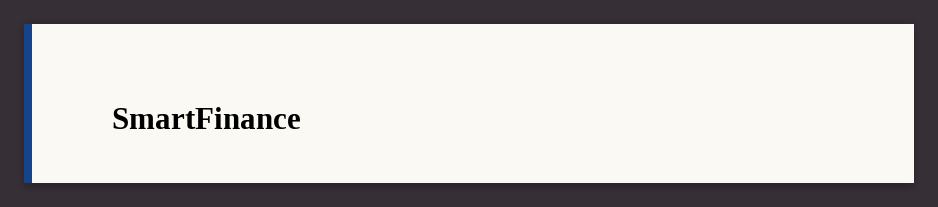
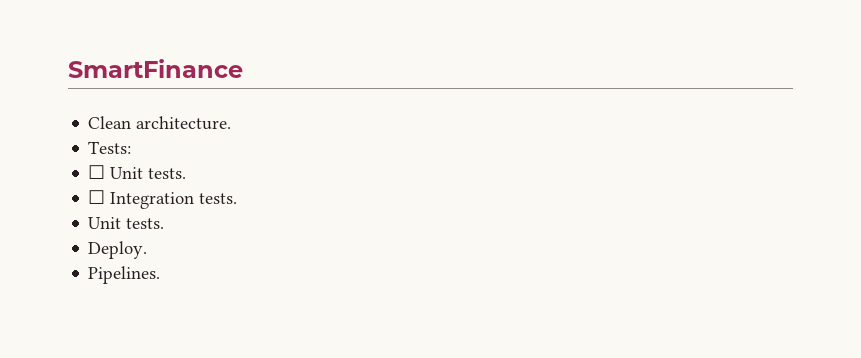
+ Clean architecture.
+ Tests:
+ ☐ Unit tests.
+ ☐ Integration tests.
+ Unit tests.
+ Deploy.
+ Pipelines.

